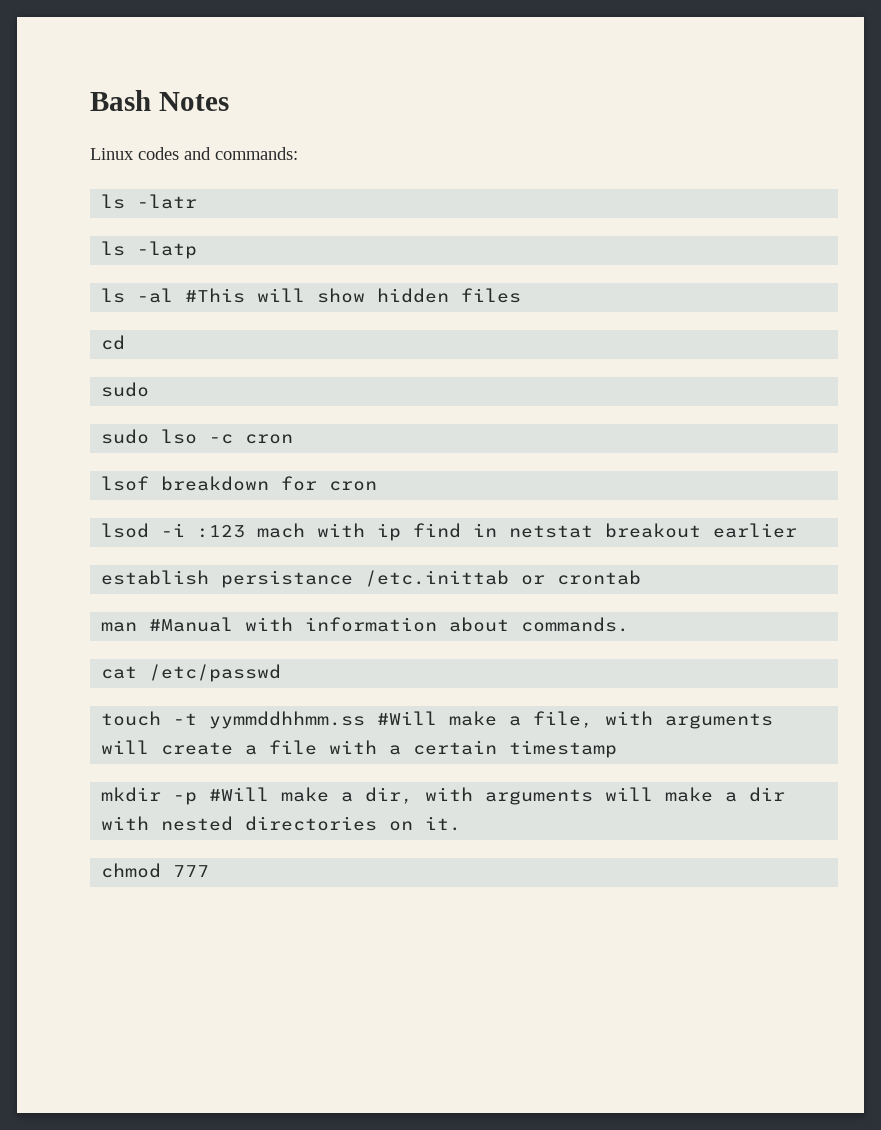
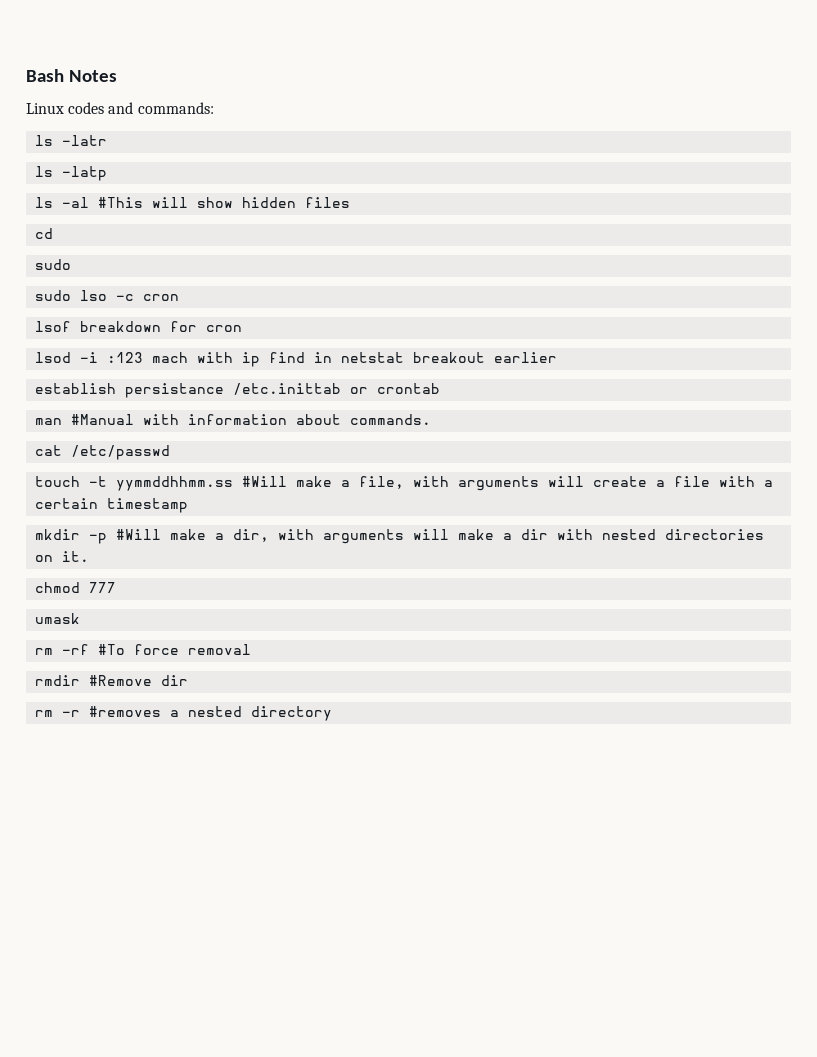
+ umask
+ rm -rf #To force removal
+ rmdir #Remove dir
+ rm -r #removes a nested directory

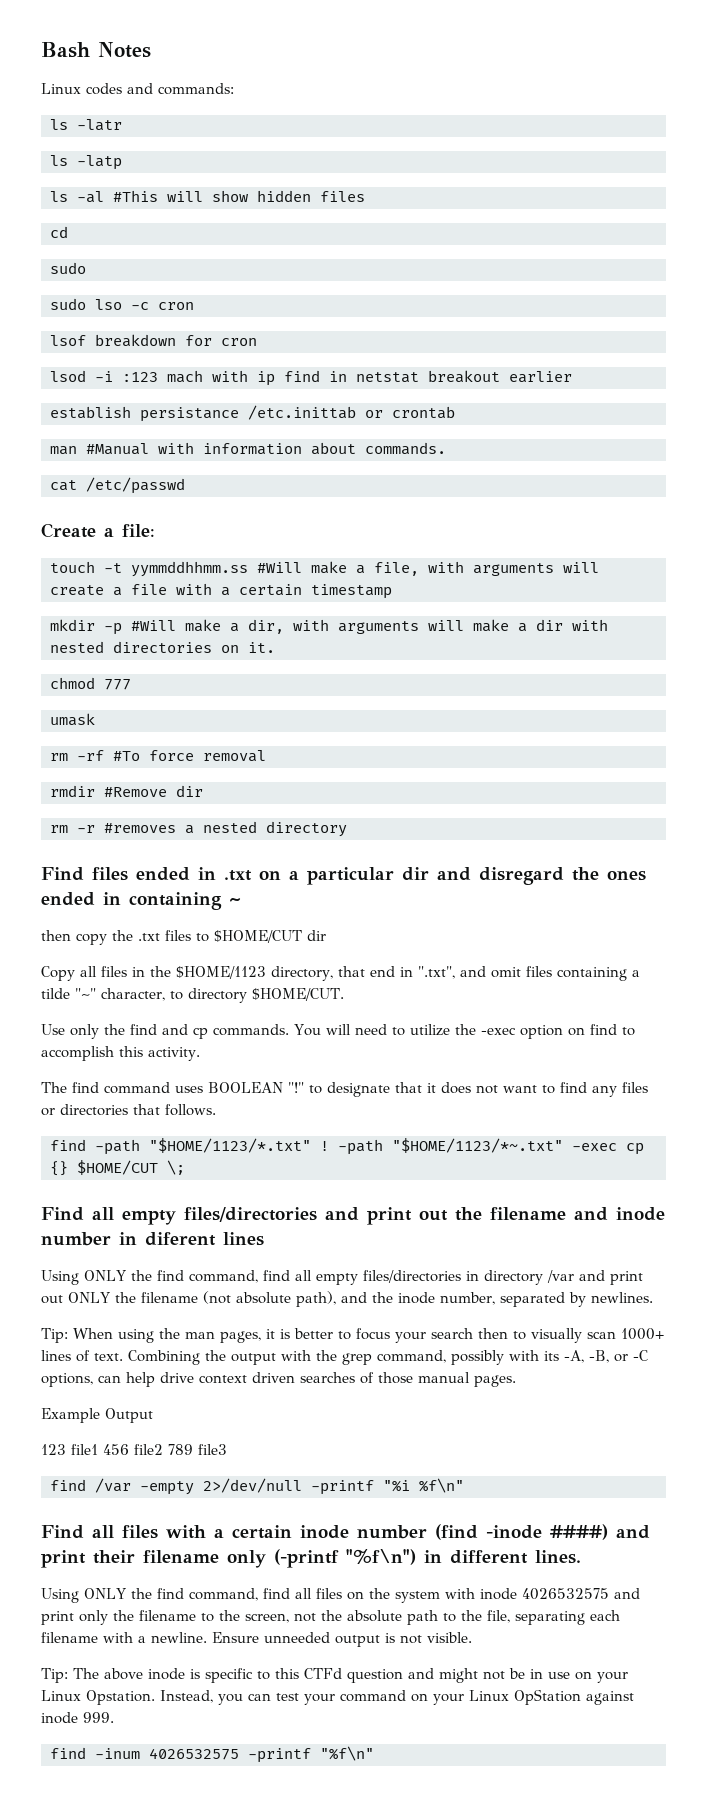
+ Create a file:
+ Find files ended in .txt on a particular dir and disregard the ones ended in containing ~
+ then copy the .txt files to $HOME/CUT dir
+ Copy all files in the $HOME/1123 directory, that end in ".txt", and omit files containing a tilde "~" character, to directory $HOME/CUT.
+ Use only the find and cp commands. You will need to utilize the -exec option on find to accomplish this activity.
+ The find command uses BOOLEAN "!" to designate that it does not want to find any files or directories that follows.
+ find -path "$HOME/1123/*.txt" ! -path "$HOME/1123/*~.txt" -exec cp {} $HOME/CUT \;
+ Find all empty files/directories and print out the filename and inode number in diferent lines
+ Using ONLY the find command, find all empty files/directories in directory /var and print out ONLY the filename (not absolute path), and the inode number, separated by newlines.
+ Tip: When using the man pages, it is better to focus your search then to visually scan 1000+ lines of text. Combining the output with the grep command, possibly with its -A, -B, or -C options, can help drive context driven searches of those manual pages.
+ Example Output
+ 123 file1 456 file2 789 file3
+ find /var -empty 2>/dev/null -printf "%i %f\n"
+ Find all files with a certain inode number (find -inode ####) and print their filename only (-printf "%f\n") in different lines.
+ Using ONLY the find command, find all files on the system with inode 4026532575 and print only the filename to the screen, not the absolute path to the file, separating each filename with a newline. Ensure unneeded output is not visible.
+ Tip: The above inode is specific to this CTFd question and might not be in use on your Linux Opstation. Instead, you can test your command on your Linux OpStation against inode 999.
+ find -inum 4026532575 -printf "%f\n"

